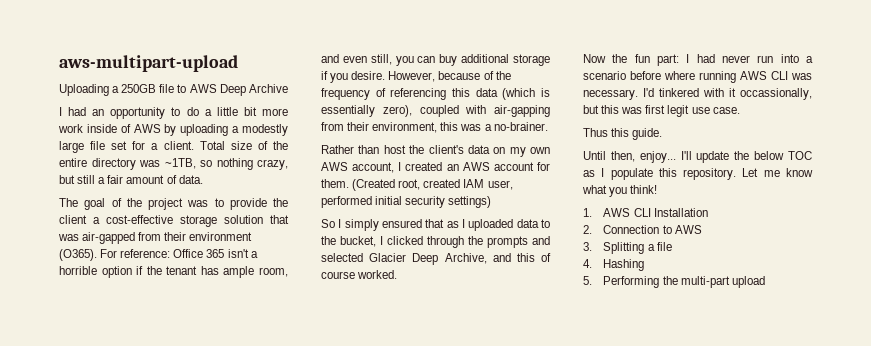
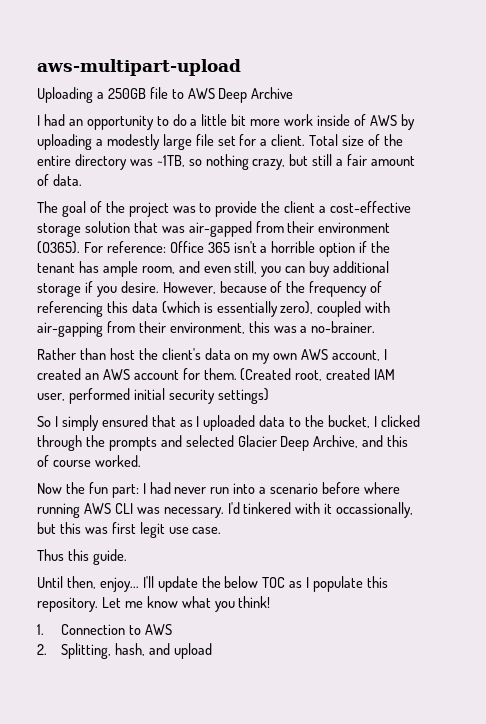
- 1. AWS CLI Installation
- 2. Connection to AWS
+ 1. Connection to AWS
- 3. Splitting a file
- 4. Hashing
- 5. Performing the multi-part upload
+ 2. Splitting, hash, and upload

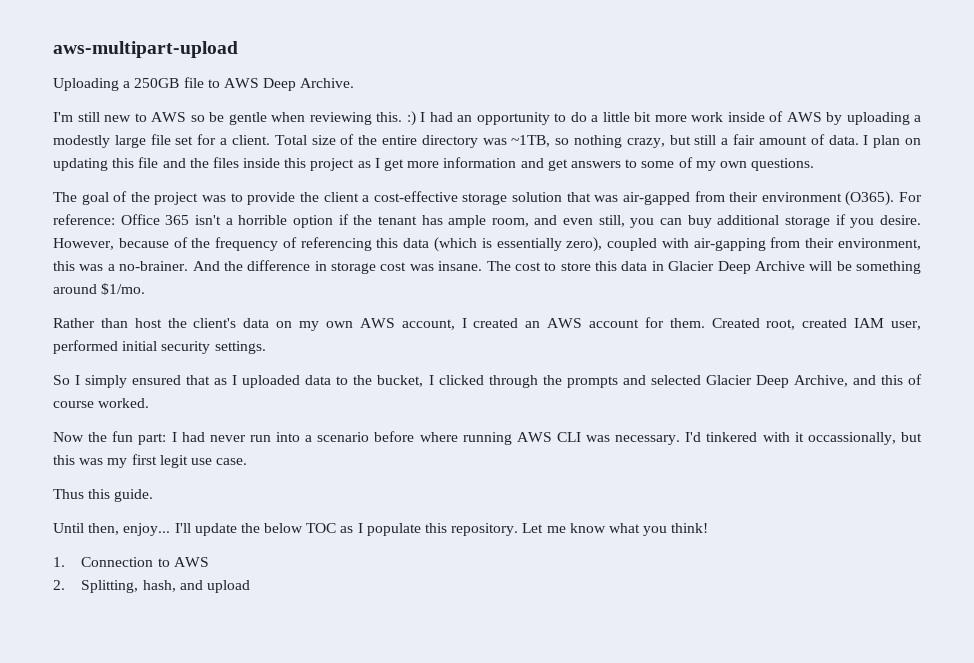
- Uploading a 250GB file to AWS Deep Archive
- I had an opportunity to do a little bit more work inside of AWS by uploading a modestly large file set for a client.
+ Uploading a 250GB file to AWS Deep Archive.
+ I'm still new to AWS so be gentle when reviewing this. :) I had an opportunity to do a little bit more work inside of AWS by uploading a modestly large file set for a client.
+ I plan on updating this file and the files inside this project as I get more information and get answers to some of my own questions.
+ And the difference in storage cost was insane. The cost to store this data in Glacier Deep Archive will be something around $1/mo.
- (Created root, created IAM user, performed initial security settings)
+ Created root, created IAM user, performed initial security settings.
- I'd tinkered with it occassionally, but this was first legit use case.
+ I'd tinkered with it occassionally, but this was my first legit use case.

